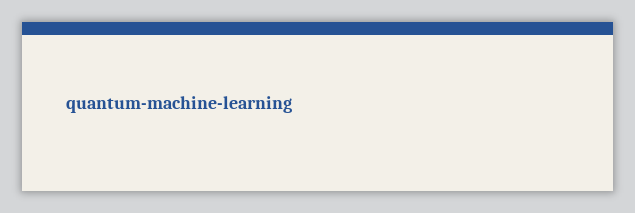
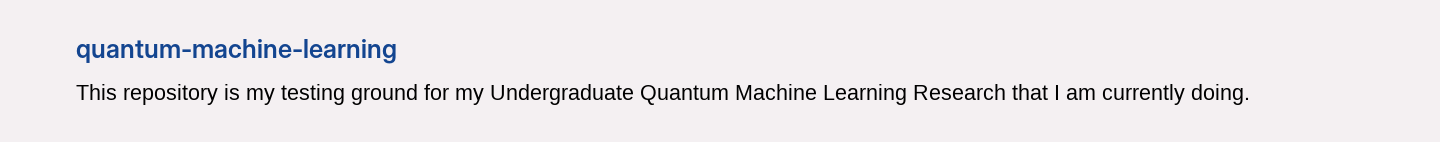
+ This repository is my testing ground for my Undergraduate Quantum Machine Learning Research that I am currently doing.

